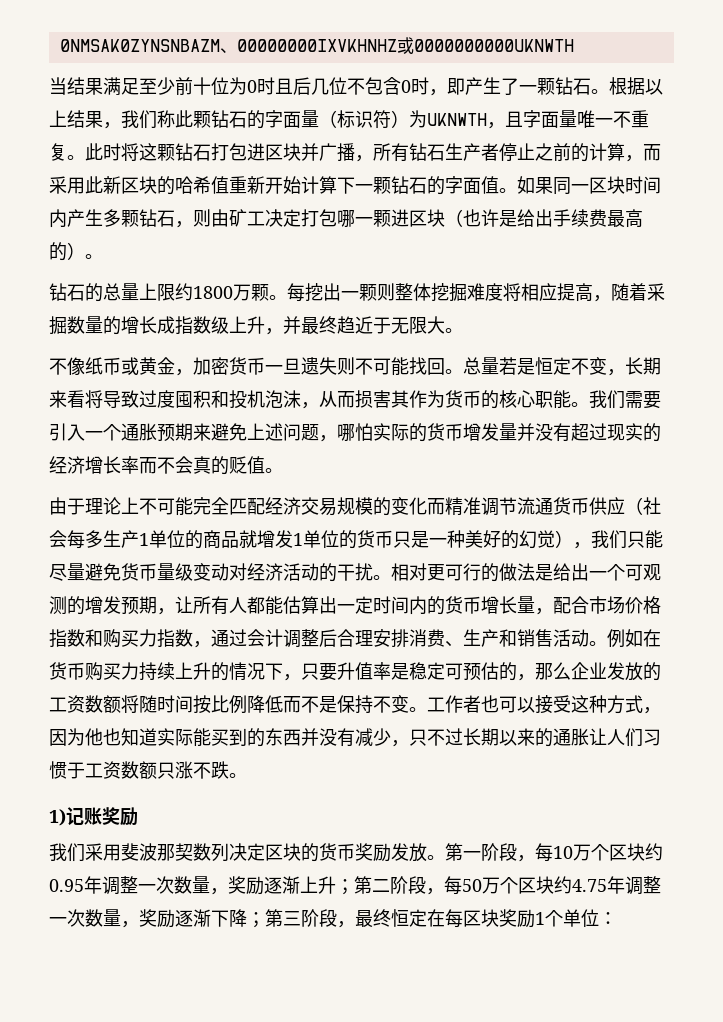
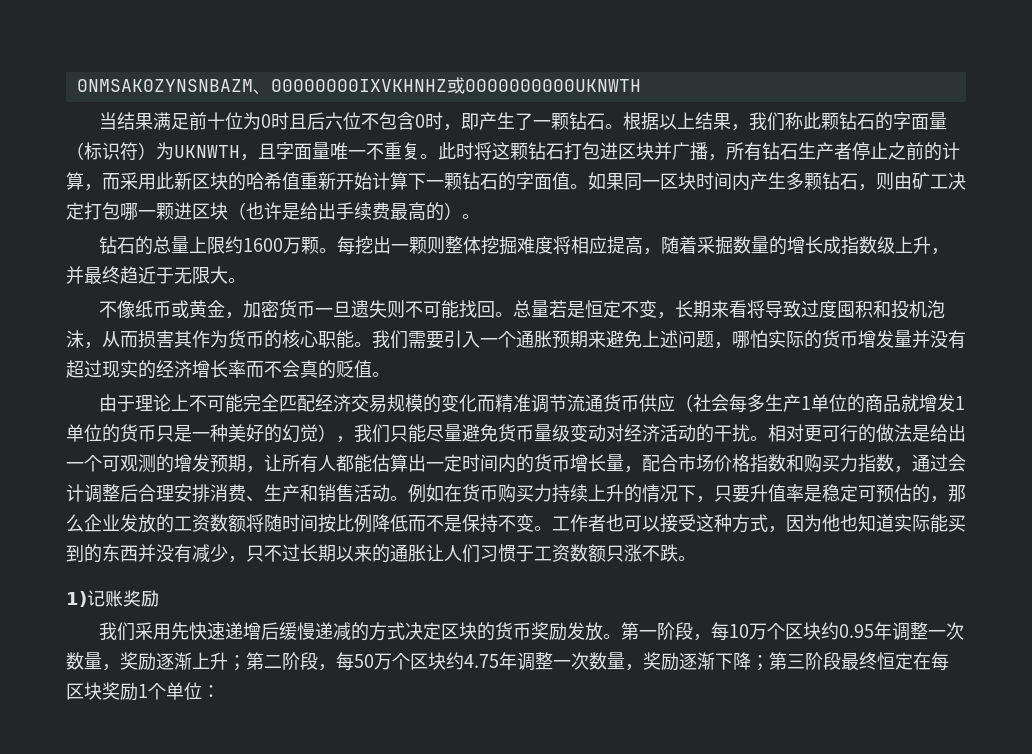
- 当结果满足至少前十位为0时且后几位不包含0时，即产生了一颗钻石。
+ 当结果满足前十位为0时且后六位不包含0时，即产生了一颗钻石。
- 钻石的总量上限约1800万颗。
+ 钻石的总量上限约1600万颗。
- 我们采用斐波那契数列决定区块的货币奖励发放。
+ 我们采用先快速递增后缓慢递减的方式决定区块的货币奖励发放。
- 第一阶段，每10万个区块约0.95年调整一次数量，奖励逐渐上升；第二阶段，每50万个区块约4.75年调整一次数量，奖励逐渐下降；第三阶段，最终恒定在每区块奖励1个单位：
+ 第一阶段，每10万个区块约0.95年调整一次数量，奖励逐渐上升；第二阶段，每50万个区块约4.75年调整一次数量，奖励逐渐下降；第三阶段最终恒定在每区块奖励1个单位：

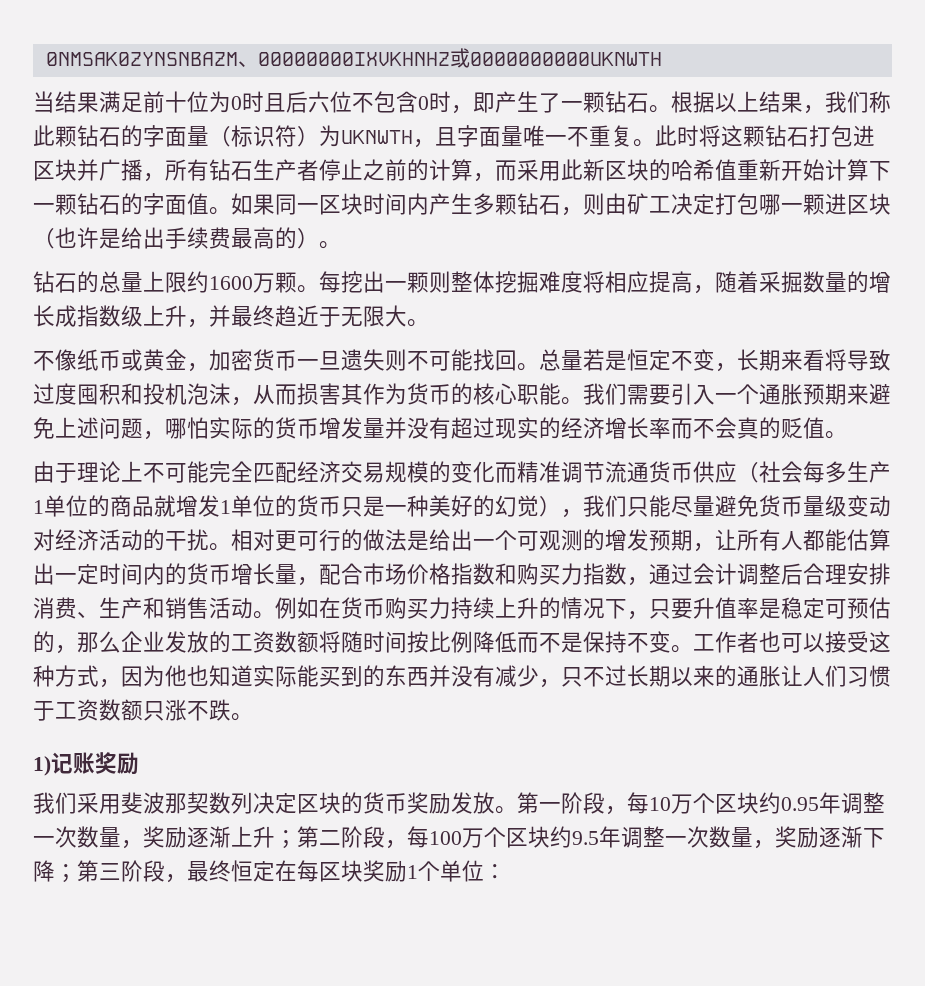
- 我们采用先快速递增后缓慢递减的方式决定区块的货币奖励发放。
+ 我们采用斐波那契数列决定区块的货币奖励发放。
- 第一阶段，每10万个区块约0.95年调整一次数量，奖励逐渐上升；第二阶段，每50万个区块约4.75年调整一次数量，奖励逐渐下降；第三阶段最终恒定在每区块奖励1个单位：
+ 第一阶段，每10万个区块约0.95年调整一次数量，奖励逐渐上升；第二阶段，每100万个区块约9.5年调整一次数量，奖励逐渐下降；第三阶段，最终恒定在每区块奖励1个单位：

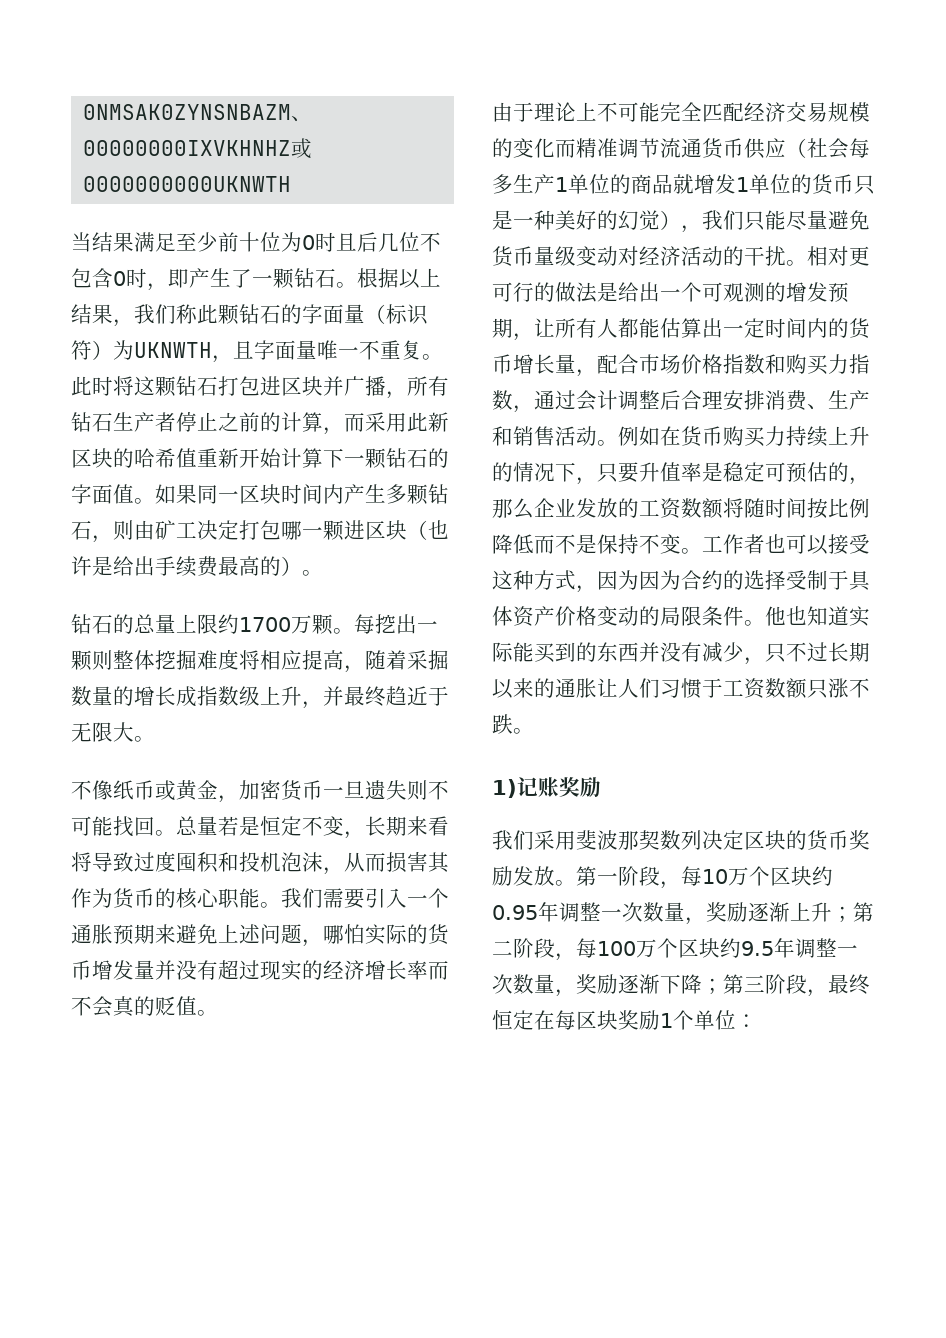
- 当结果满足前十位为0时且后六位不包含0时，即产生了一颗钻石。
+ 当结果满足至少前十位为0时且后几位不包含0时，即产生了一颗钻石。
- 钻石的总量上限约1600万颗。
+ 钻石的总量上限约1700万颗。
- 工作者也可以接受这种方式，因为他也知道实际能买到的东西并没有减少，只不过长期以来的通胀让人们习惯于工资数额只涨不跌。
+ 工作者也可以接受这种方式，因为因为合约的选择受制于具体资产价格变动的局限条件。他也知道实际能买到的东西并没有减少，只不过长期以来的通胀让人们习惯于工资数额只涨不跌。

